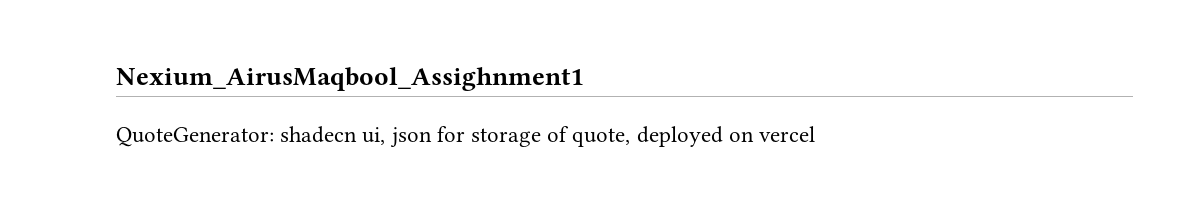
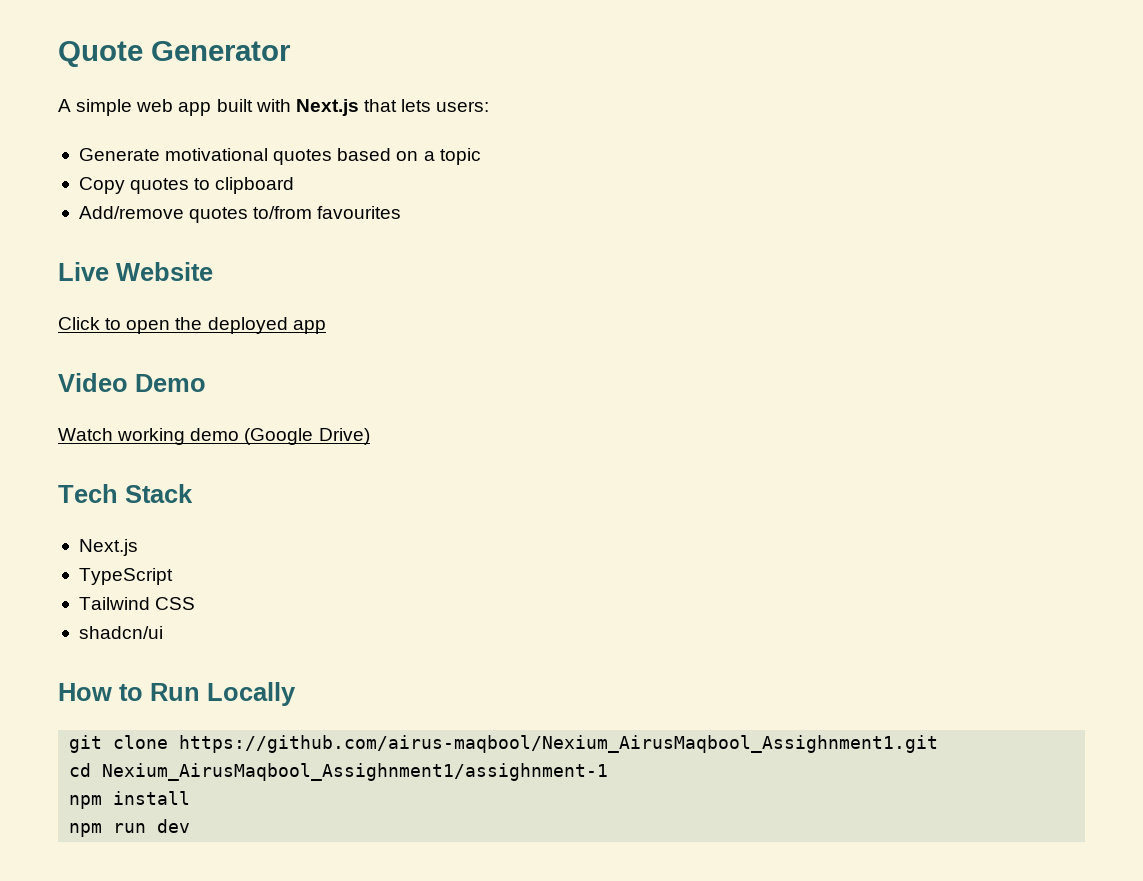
- Nexium_AirusMaqbool_Assighnment1
- QuoteGenerator: shadecn ui, json for storage of quote, deployed on vercel
+ Quote Generator
+ A simple web app built with Next.js that lets users:
+ Generate motivational quotes based on a topic
+ Copy quotes to clipboard
+ Add/remove quotes to/from favourites
+ Live Website
+ Click to open the deployed app
+ Video Demo
+ Watch working demo (Google Drive)
+ Tech Stack
+ Next.js
+ TypeScript
+ Tailwind CSS
+ shadcn/ui
+ How to Run Locally
+ git clone https://github.com/airus-maqbool/Nexium_AirusMaqbool_Assighnment1.git
+ cd Nexium_AirusMaqbool_Assighnment1/assighnment-1
+ npm install
+ npm run dev

